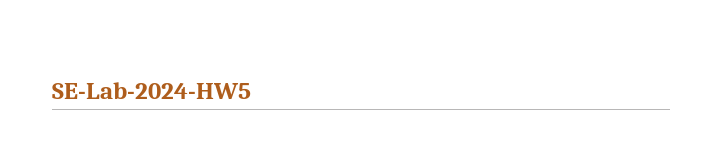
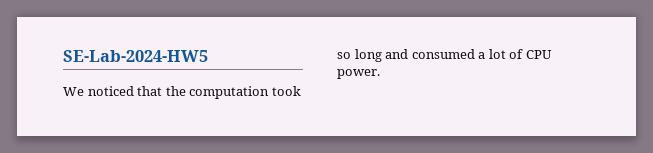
+ We noticed that the computation took so long and consumed a lot of CPU power.

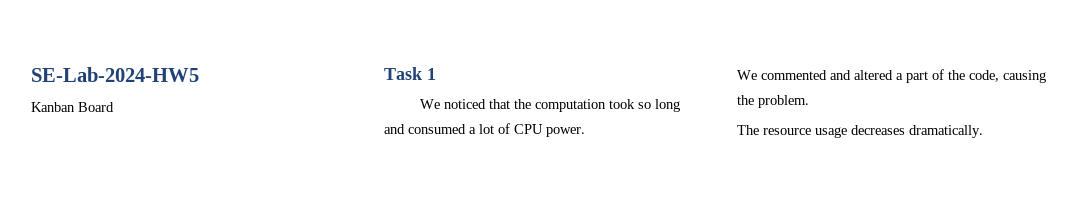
+ Kanban Board
+ Task 1
+ We commented and altered a part of the code, causing the problem.
+ The resource usage decreases dramatically.

